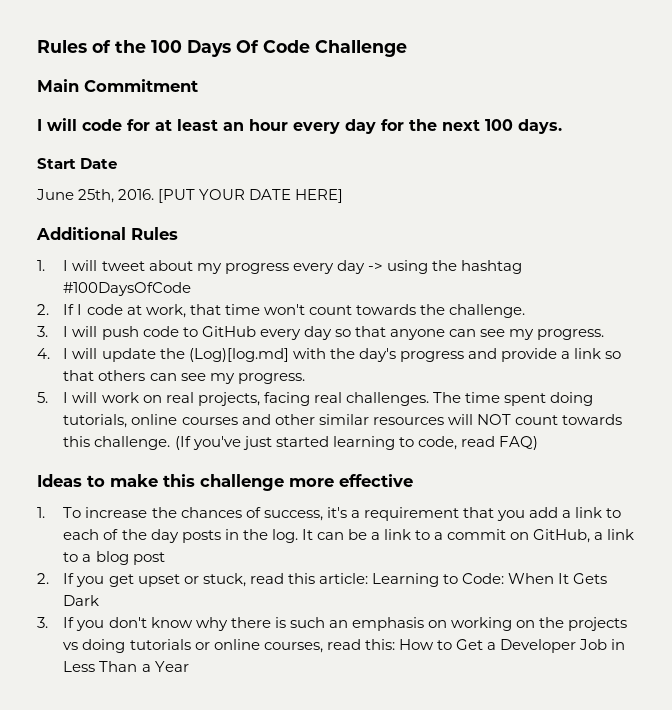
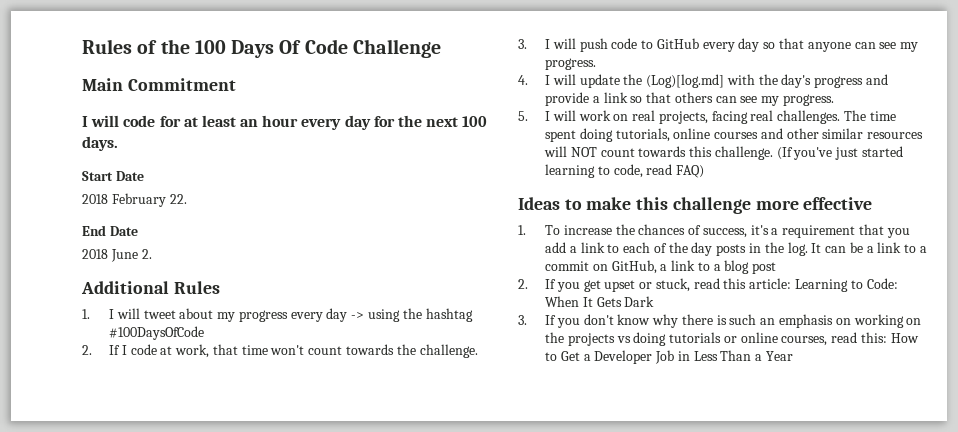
- June 25th, 2016. [PUT YOUR DATE HERE]
+ 2018 February 22.
+ End Date
+ 2018 June 2.

